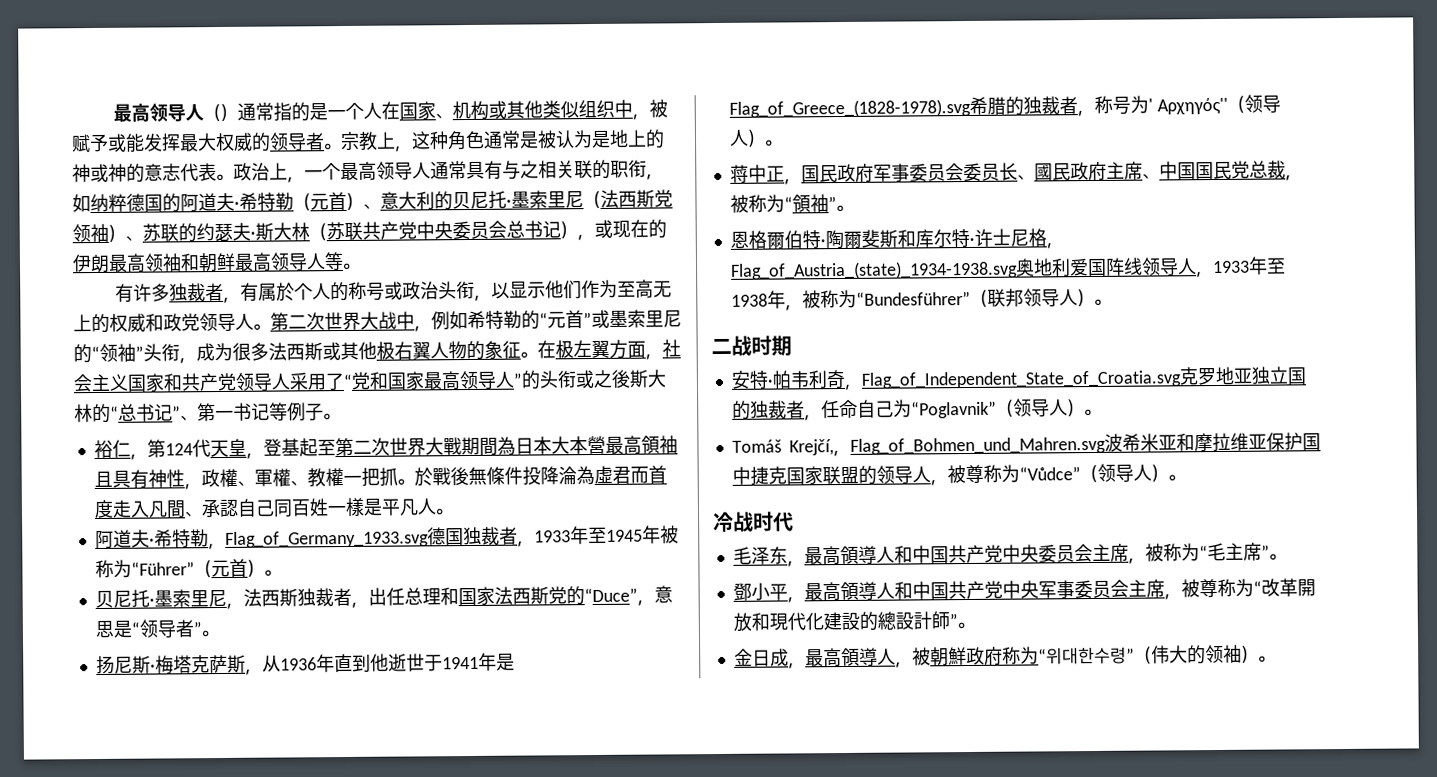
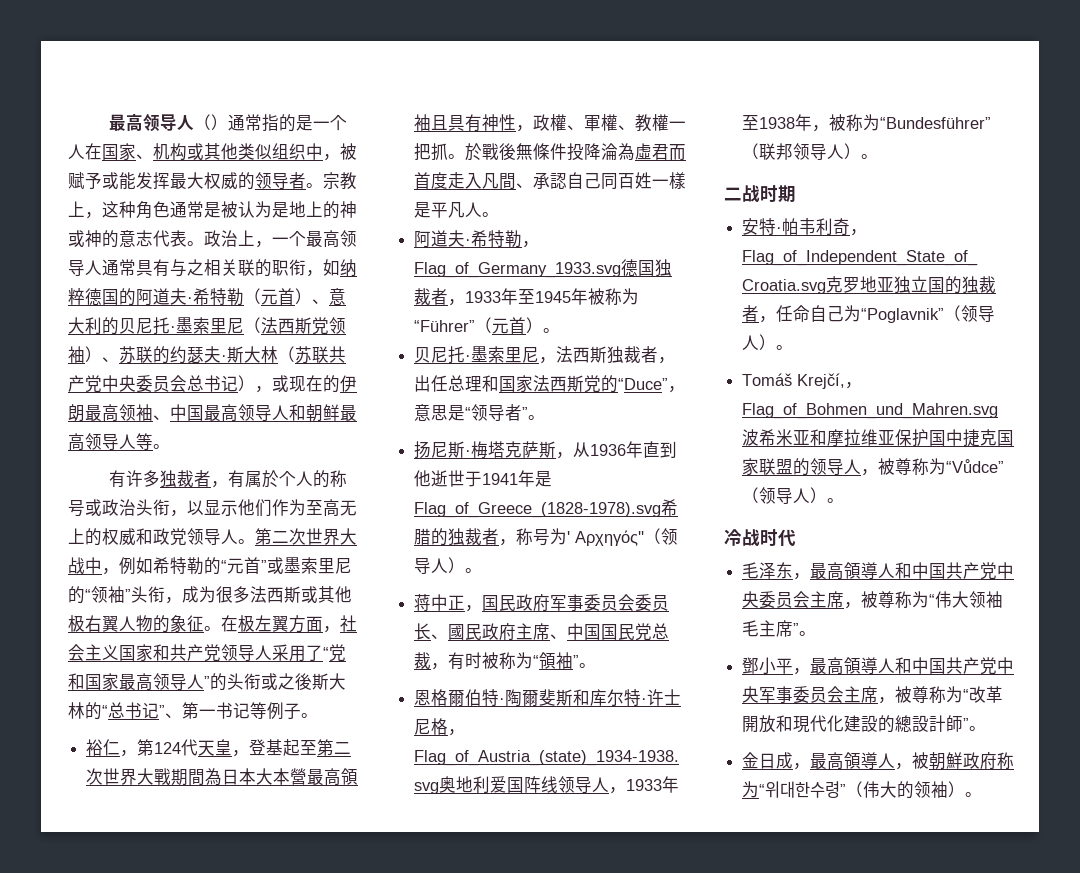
- 政治上，一个最高领导人通常具有与之相关联的职衔，如纳粹德国的阿道夫·希特勒（元首）、意大利的贝尼托·墨索里尼（法西斯党领袖）、苏联的约瑟夫·斯大林（苏联共产党中央委员会总书记），或现在的伊朗最高领袖和朝鲜最高领导人等。
+ 政治上，一个最高领导人通常具有与之相关联的职衔，如纳粹德国的阿道夫·希特勒（元首）、意大利的贝尼托·墨索里尼（法西斯党领袖）、苏联的约瑟夫·斯大林（苏联共产党中央委员会总书记），或现在的伊朗最高领袖、中国最高领导人和朝鲜最高领导人等。
- 蒋中正，国民政府军事委员会委员长、國民政府主席、中国国民党总裁，被称为“領袖”。
+ 蒋中正，国民政府军事委员会委员长、國民政府主席、中国国民党总裁，有时被称为“領袖”。
- 毛泽东，最高領導人和中国共产党中央委员会主席，被称为“毛主席”。
+ 毛泽东，最高領導人和中国共产党中央委员会主席，被尊称为“伟大领袖毛主席”。

